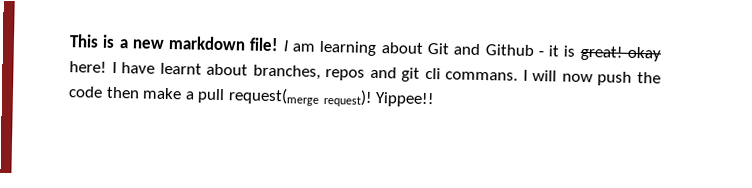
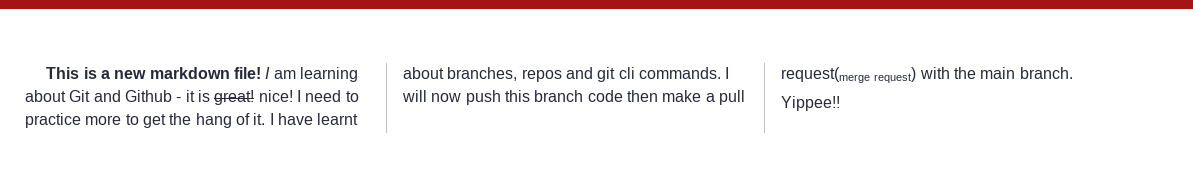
- I am learning about Git and Github - it is great! okay here!
+ I am learning about Git and Github - it is great! nice! I need to practice more to get the hang of it.
- I have learnt about branches, repos and git cli commans.
+ I have learnt about branches, repos and git cli commands.
- I will now push the code then make a pull request(merge request)! Yippee!!
+ I will now push this branch code then make a pull request(merge request) with the main branch.
+ Yippee!!

